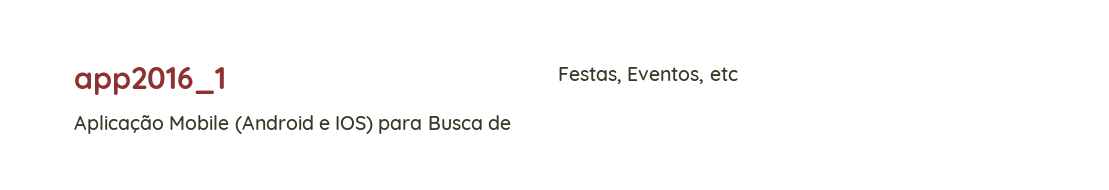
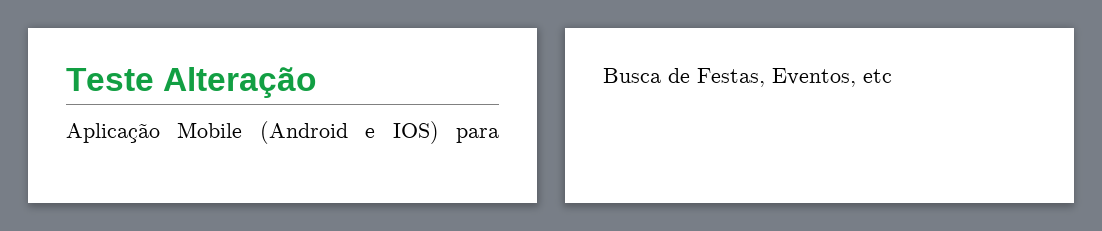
- app2016_1
+ Teste Alteração

